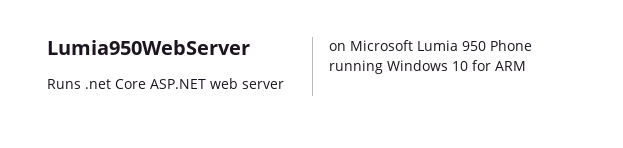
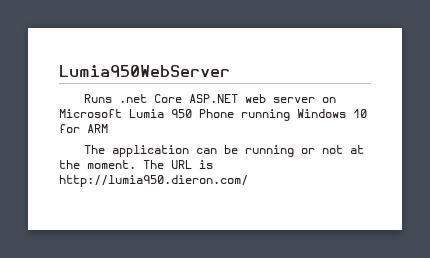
+ The application can be running or not at the moment. The URL is http://lumia950.dieron.com/

